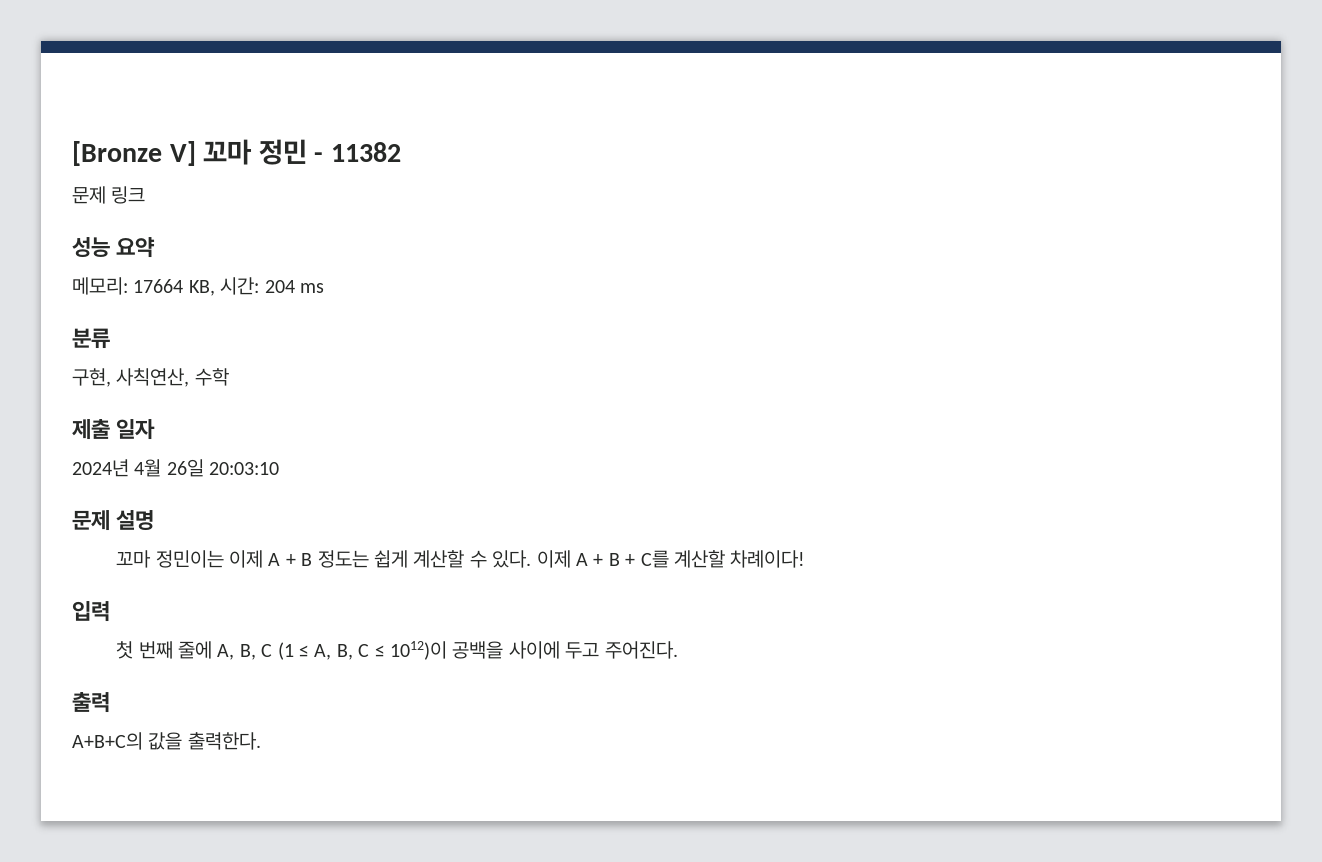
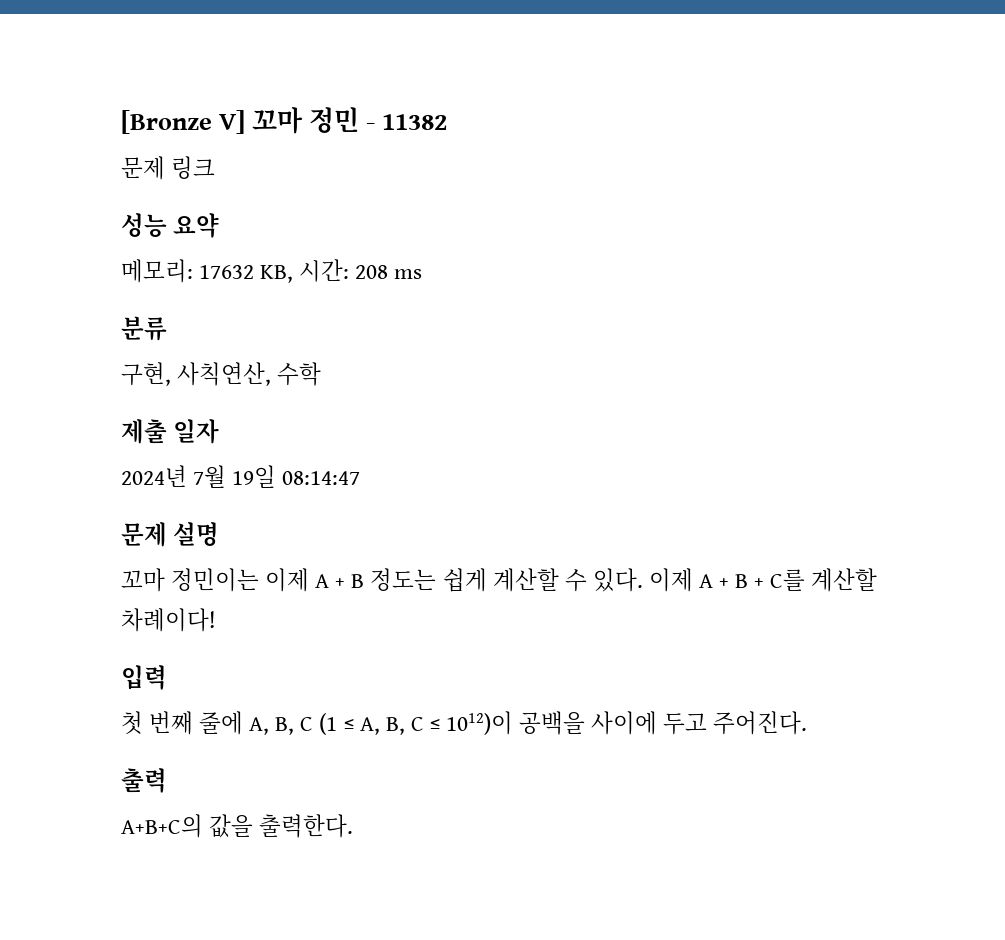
- 메모리: 17664 KB, 시간: 204 ms
+ 메모리: 17632 KB, 시간: 208 ms
- 2024년 4월 26일 20:03:10
+ 2024년 7월 19일 08:14:47

